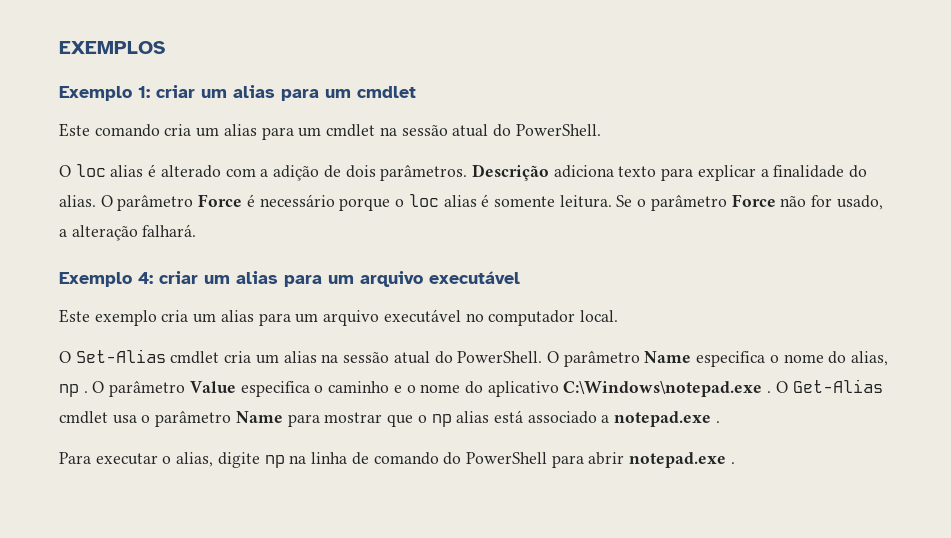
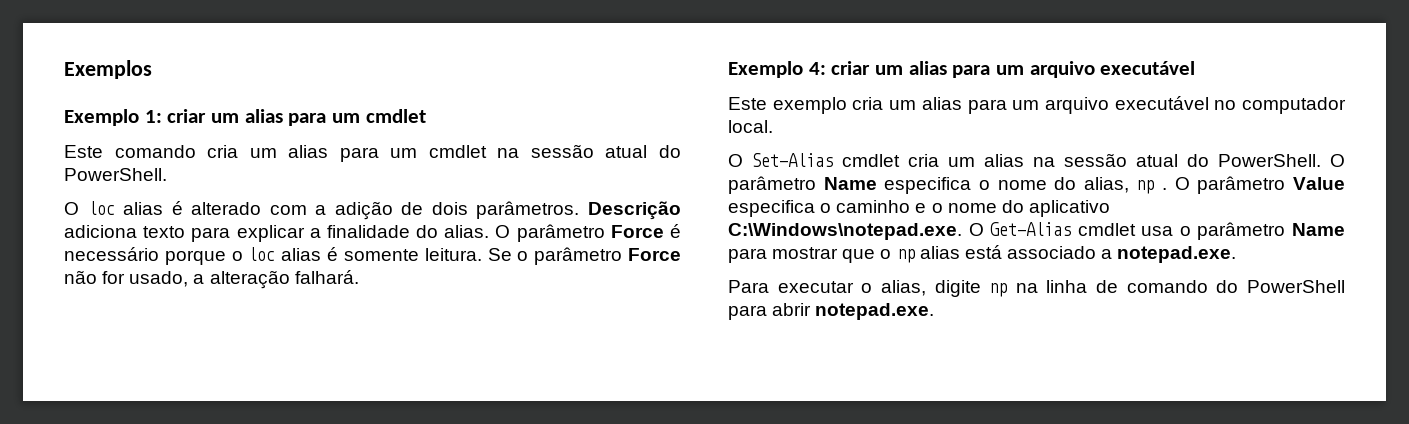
- EXEMPLOS
+ Exemplos
- O parâmetro Value especifica o caminho e o nome do aplicativo C:\Windows\notepad.exe . O Get-Alias cmdlet usa o parâmetro Name para mostrar que o np alias está associado a notepad.exe .
+ O parâmetro Value especifica o caminho e o nome do aplicativo C:\Windows\notepad.exe. O Get-Alias cmdlet usa o parâmetro Name para mostrar que o np alias está associado a notepad.exe.
- Para executar o alias, digite np na linha de comando do PowerShell para abrir notepad.exe .
+ Para executar o alias, digite np na linha de comando do PowerShell para abrir notepad.exe.

